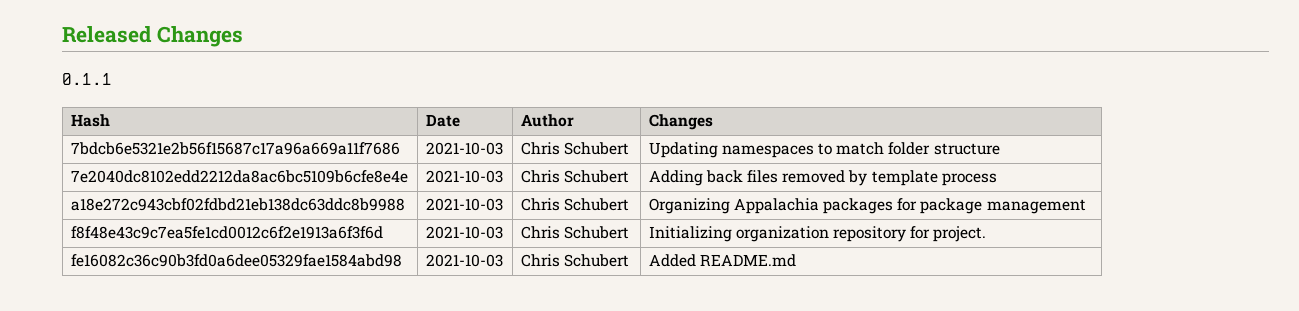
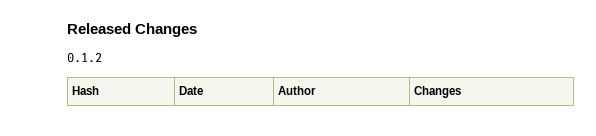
- 0.1.1
+ 0.1.2
- 7bdcb6e5321e2b56f15687c17a96a669a11f7686 | 2021-10-03 | Chris Schubert | Updating namespaces to match folder structure
- 7e2040dc8102edd2212da8ac6bc5109b6cfe8e4e | 2021-10-03 | Chris Schubert | Adding back files removed by template process
- a18e272c943cbf02fdbd21eb138dc63ddc8b9988 | 2021-10-03 | Chris Schubert | Organizing Appalachia packages for package management
- f8f48e43c9c7ea5fe1cd0012c6f2e1913a6f3f6d | 2021-10-03 | Chris Schubert | Initializing organization repository for project.
- fe16082c36c90b3fd0a6dee05329fae1584abd98 | 2021-10-03 | Chris Schubert | Added README.md

